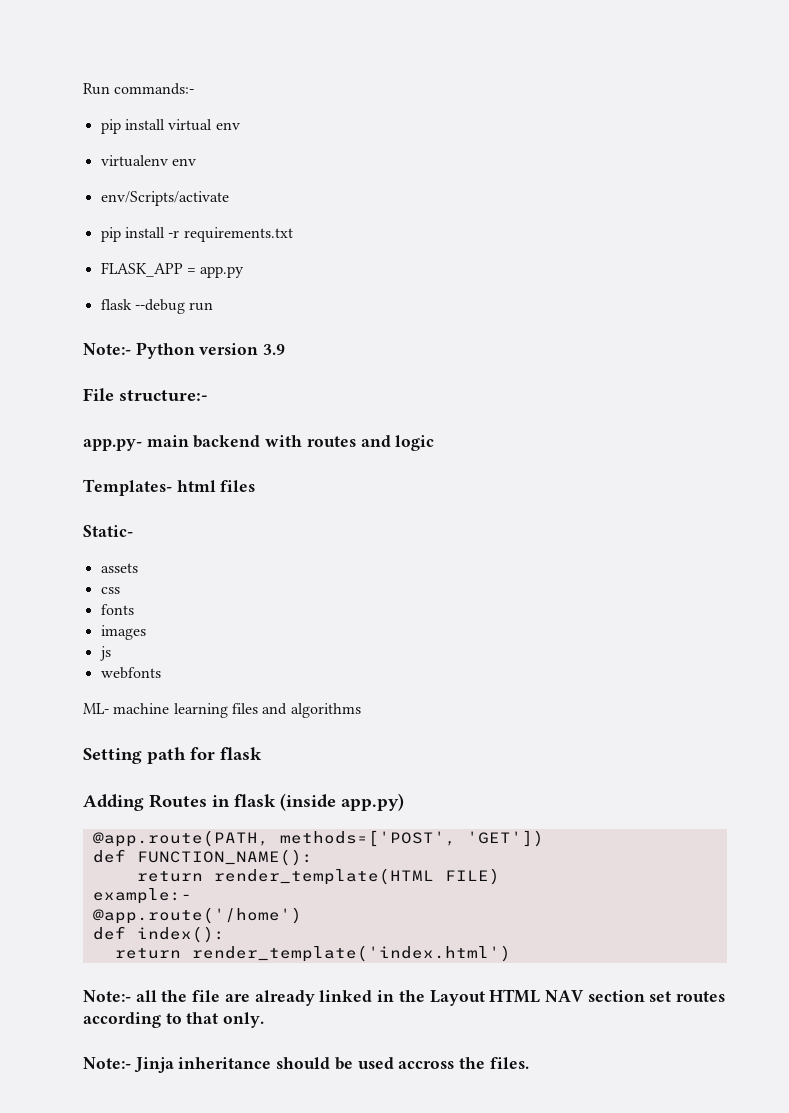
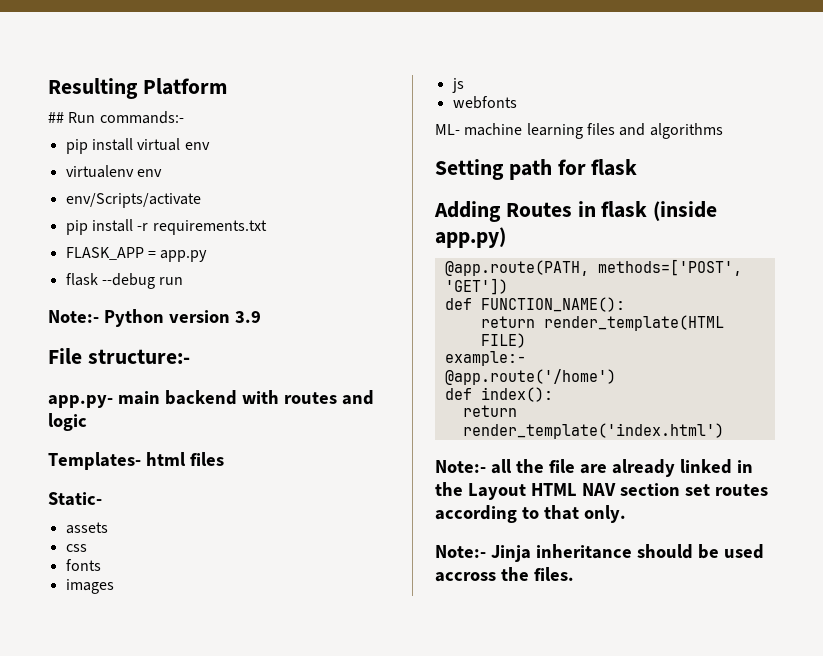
- Run commands:-
+ Resulting Platform
+ ## Run commands:-

